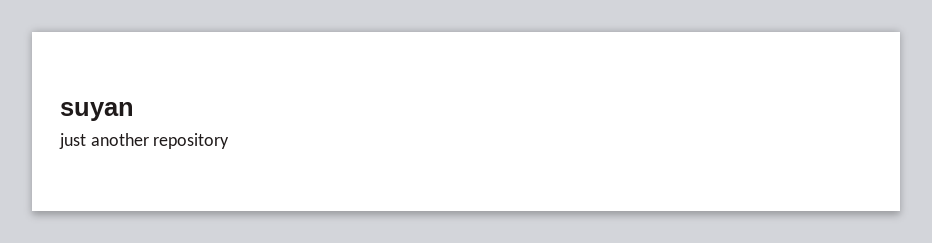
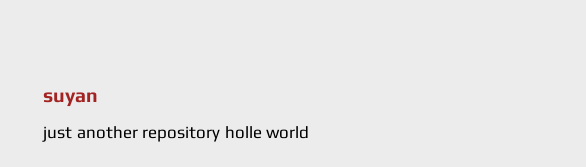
- just another repository
+ just another repository holle world

